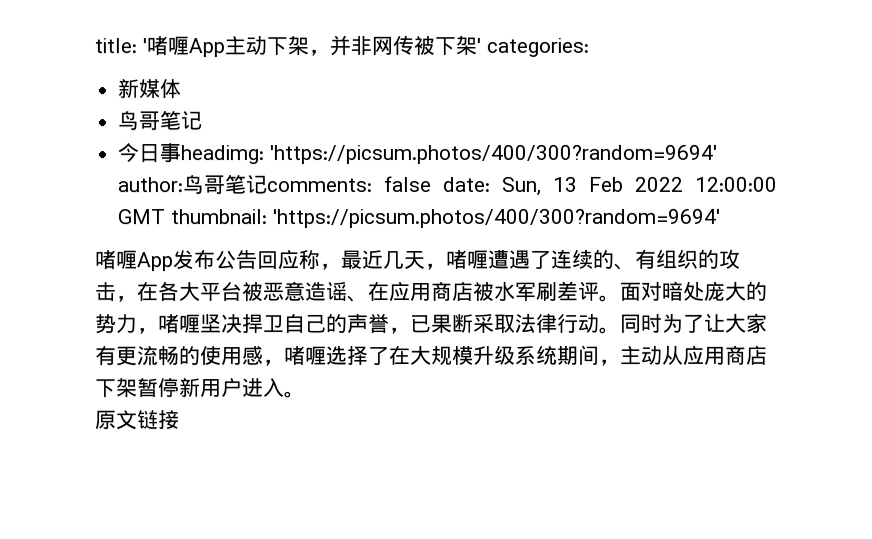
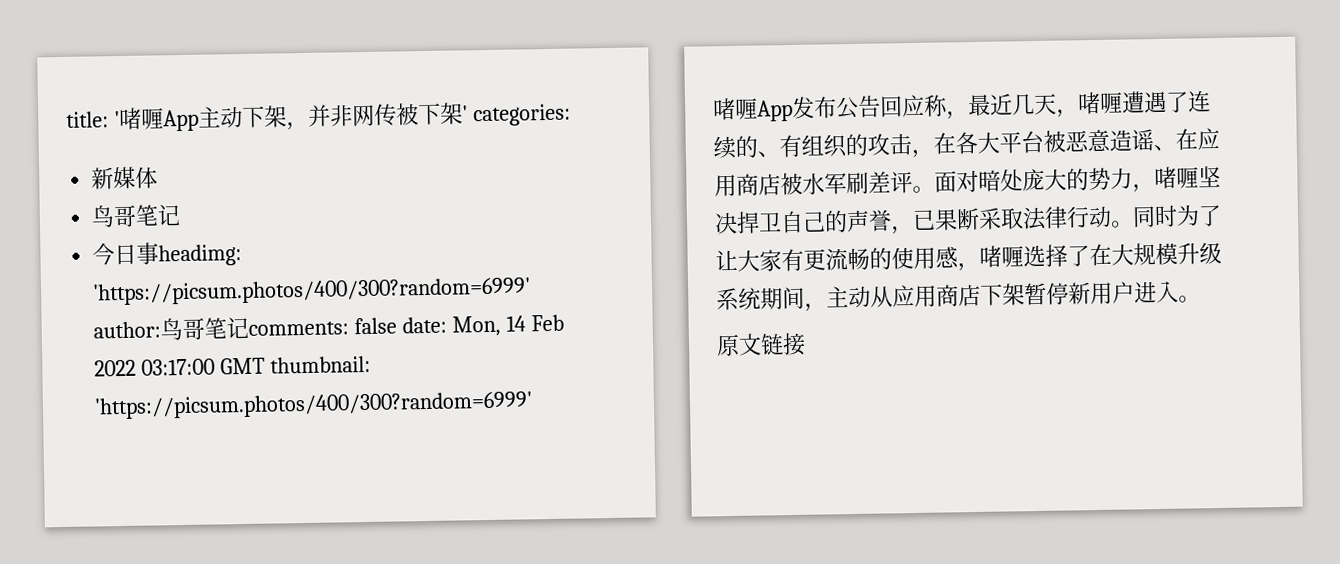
- 今日事headimg: 'https://picsum.photos/400/300?random=9694' author:鸟哥笔记comments: false date: Sun, 13 Feb 2022 12:00:00 GMT thumbnail: 'https://picsum.photos/400/300?random=9694'
+ 今日事headimg: 'https://picsum.photos/400/300?random=6999' author:鸟哥笔记comments: false date: Mon, 14 Feb 2022 03:17:00 GMT thumbnail: 'https://picsum.photos/400/300?random=6999'

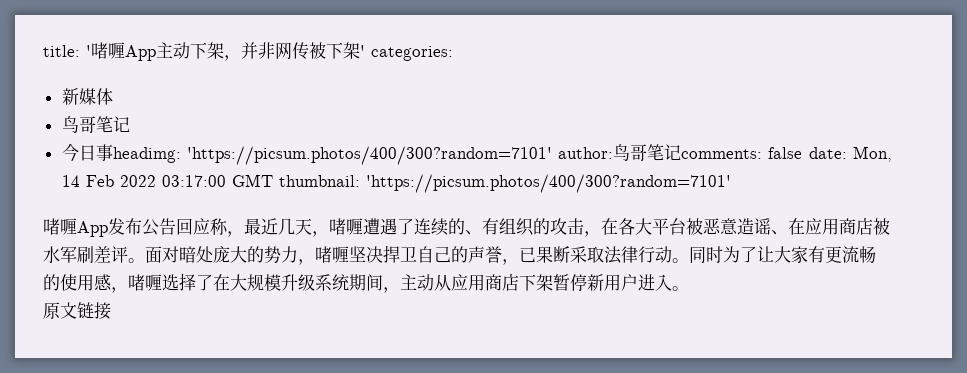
- 今日事headimg: 'https://picsum.photos/400/300?random=6999' author:鸟哥笔记comments: false date: Mon, 14 Feb 2022 03:17:00 GMT thumbnail: 'https://picsum.photos/400/300?random=6999'
+ 今日事headimg: 'https://picsum.photos/400/300?random=7101' author:鸟哥笔记comments: false date: Mon, 14 Feb 2022 03:17:00 GMT thumbnail: 'https://picsum.photos/400/300?random=7101'

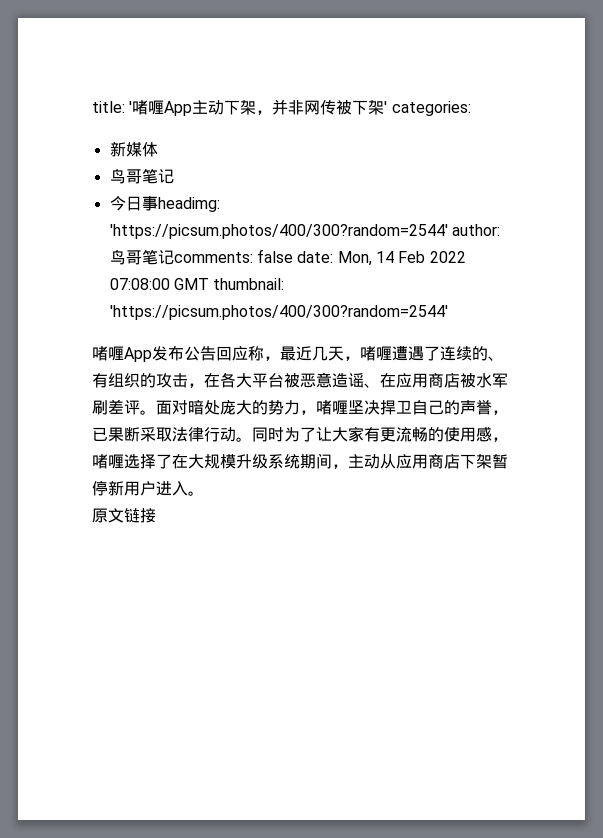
- 今日事headimg: 'https://picsum.photos/400/300?random=7101' author:鸟哥笔记comments: false date: Mon, 14 Feb 2022 03:17:00 GMT thumbnail: 'https://picsum.photos/400/300?random=7101'
+ 今日事headimg: 'https://picsum.photos/400/300?random=2544' author:鸟哥笔记comments: false date: Mon, 14 Feb 2022 07:08:00 GMT thumbnail: 'https://picsum.photos/400/300?random=2544'

